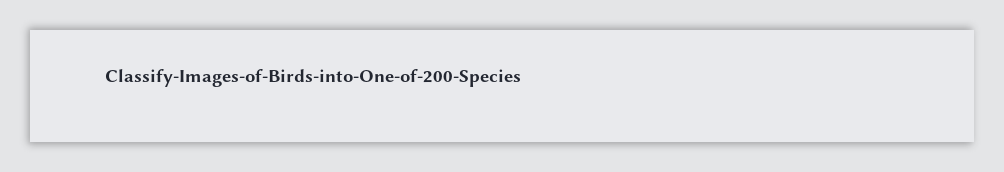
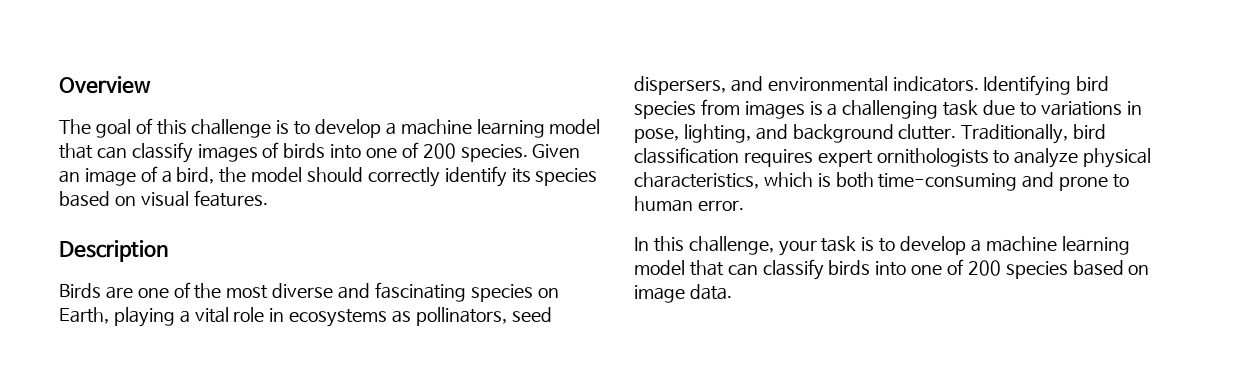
- Classify-Images-of-Birds-into-One-of-200-Species
+ Overview
+ The goal of this challenge is to develop a machine learning model that can classify images of birds into one of 200 species. Given an image of a bird, the model should correctly identify its species based on visual features.
+ Description
+ Birds are one of the most diverse and fascinating species on Earth, playing a vital role in ecosystems as pollinators, seed dispersers, and environmental indicators. Identifying bird species from images is a challenging task due to variations in pose, lighting, and background clutter. Traditionally, bird classification requires expert ornithologists to analyze physical characteristics, which is both time-consuming and prone to human error.
+ In this challenge, your task is to develop a machine learning model that can classify birds into one of 200 species based on image data.

